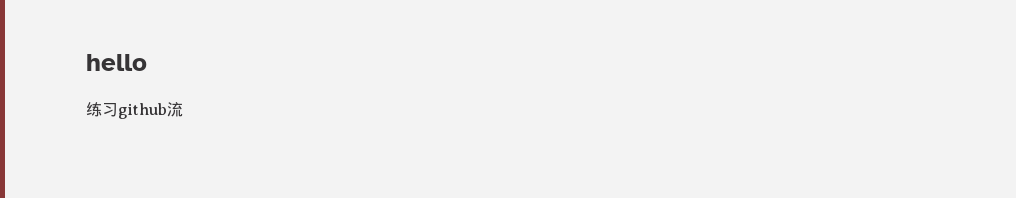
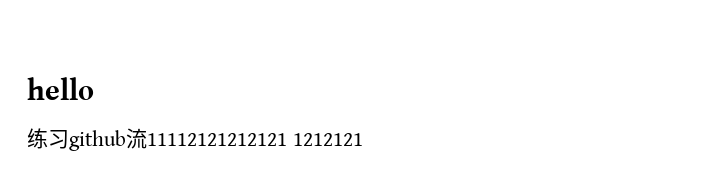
- 练习github流
+ 练习github流11112121212121 1212121

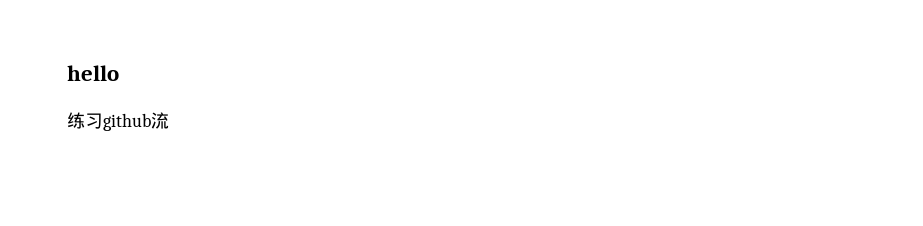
- 练习github流11112121212121 1212121
+ 练习github流

